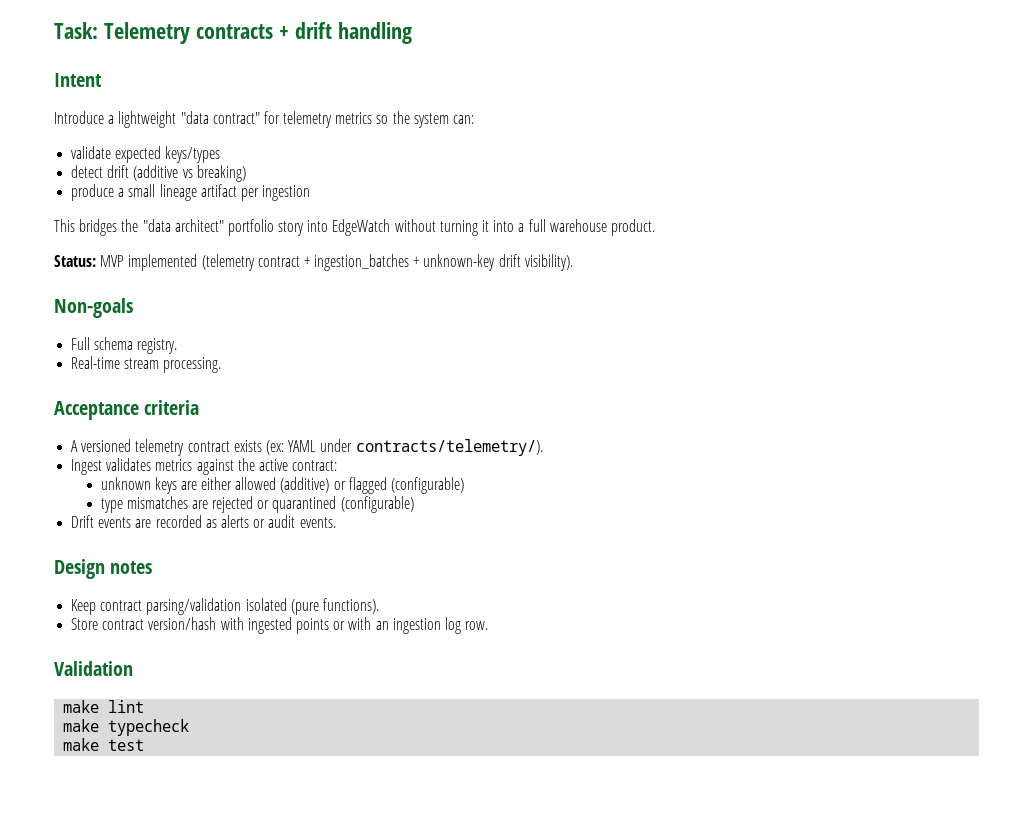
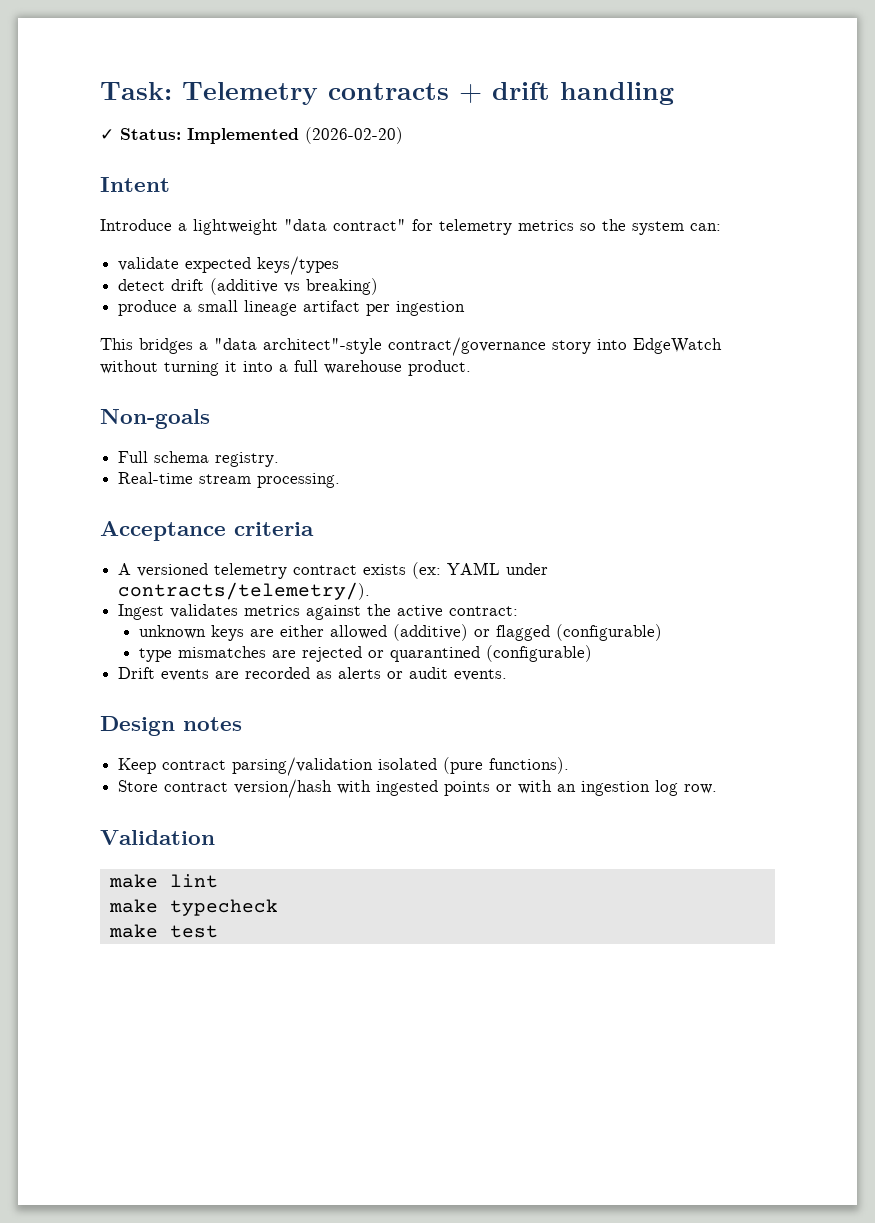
+ ✓ Status: Implemented (2026-02-20)
- This bridges the "data architect" portfolio story into EdgeWatch without turning it into a full warehouse product.
+ This bridges a "data architect"-style contract/governance story into EdgeWatch without turning it into a full warehouse product.
- Status: MVP implemented (telemetry contract + ingestion_batches + unknown-key drift visibility).

